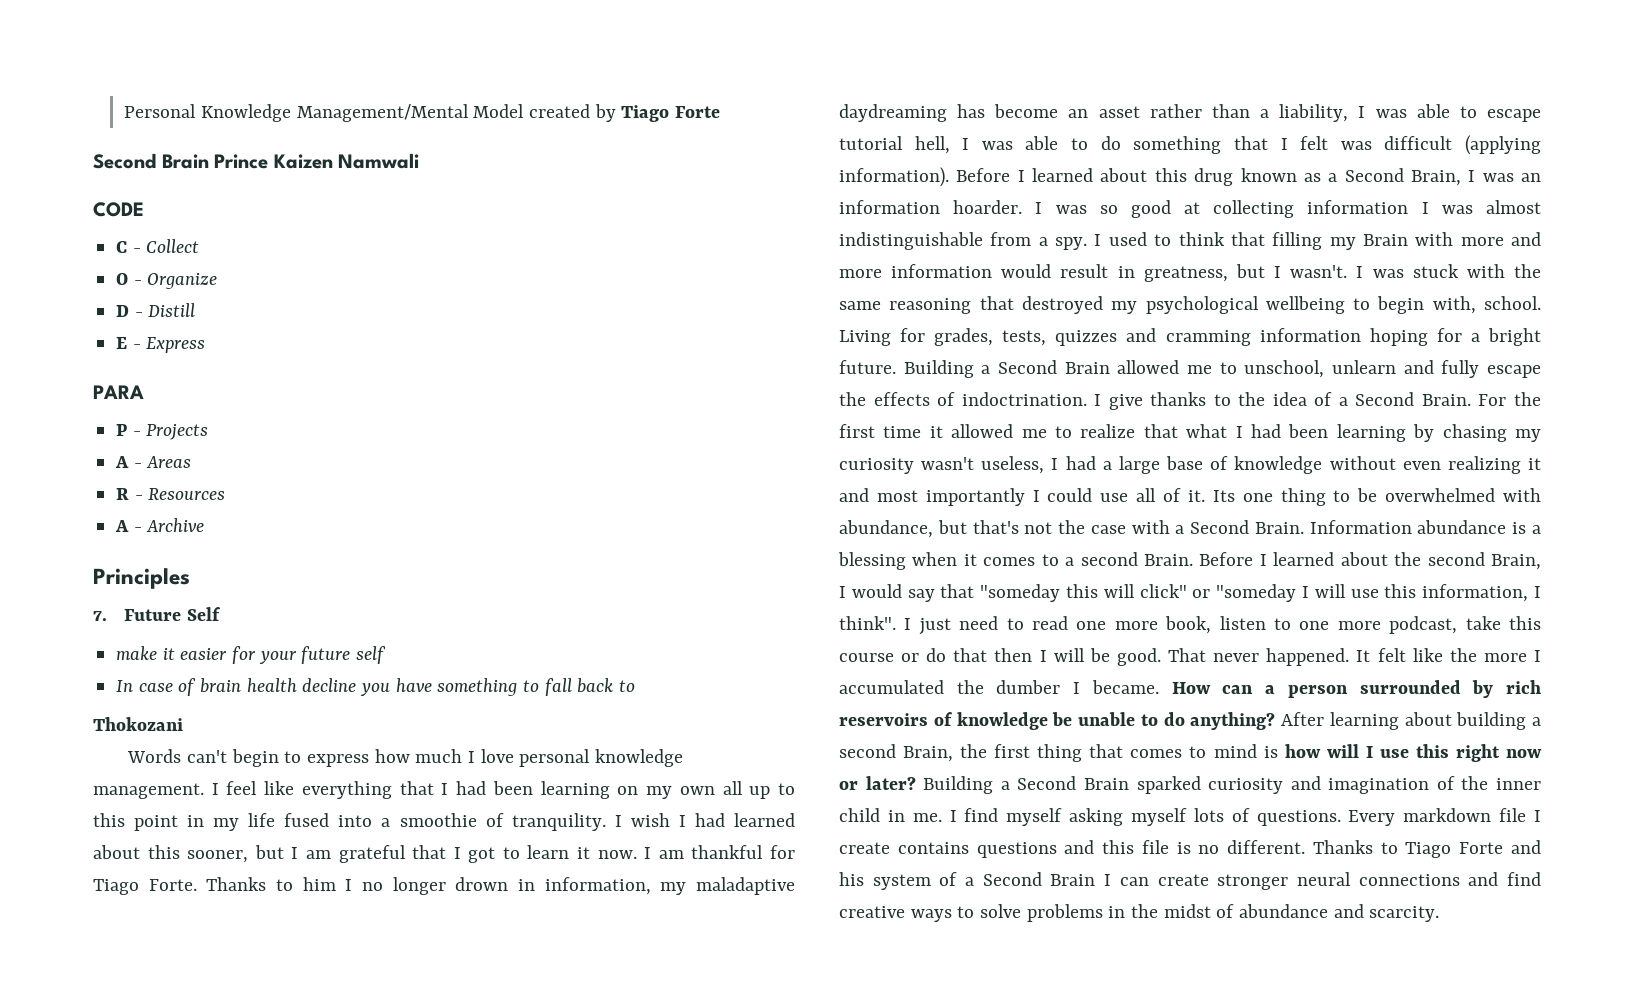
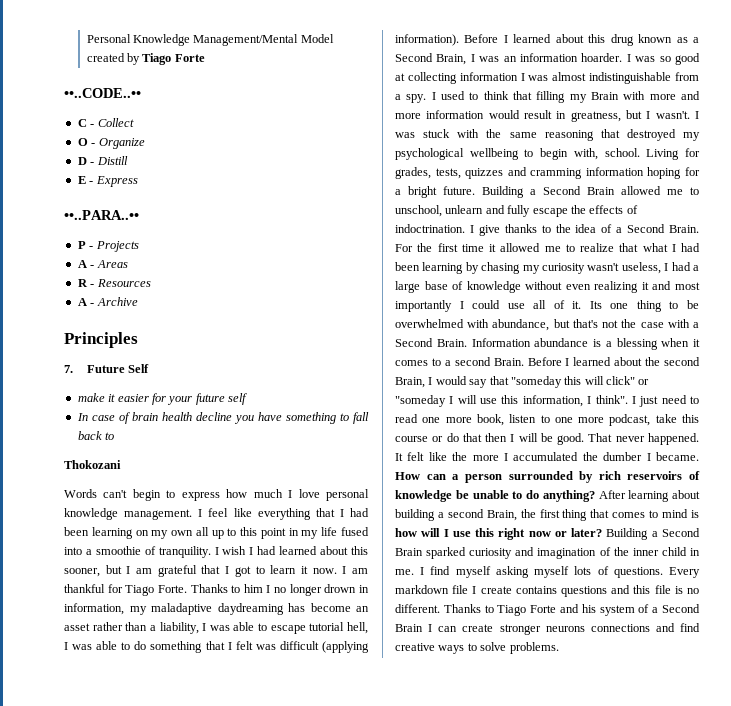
- Second Brain Prince Kaizen Namwali
- CODE
+ ••..CODE..••
- PARA
+ ••..PARA..••
- Thanks to Tiago Forte and his system of a Second Brain I can create stronger neural connections and find creative ways to solve problems in the midst of abundance and scarcity.
+ Thanks to Tiago Forte and his system of a Second Brain I can create stronger neurons connections and find creative ways to solve problems.

